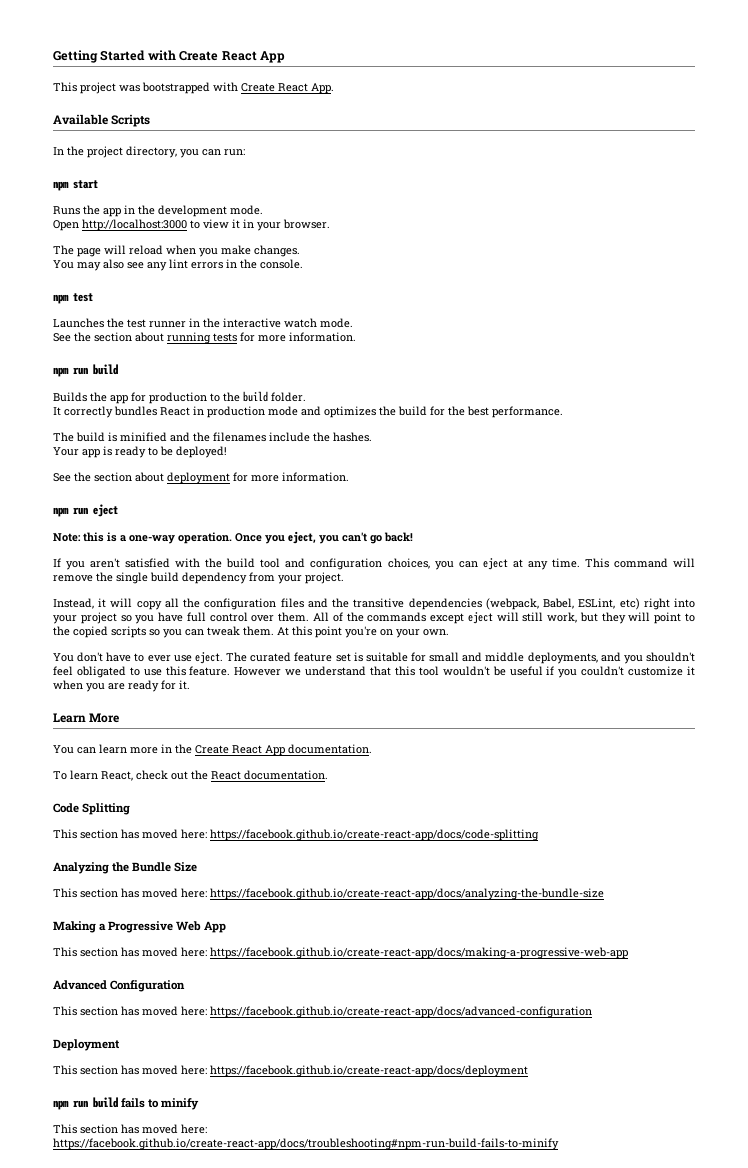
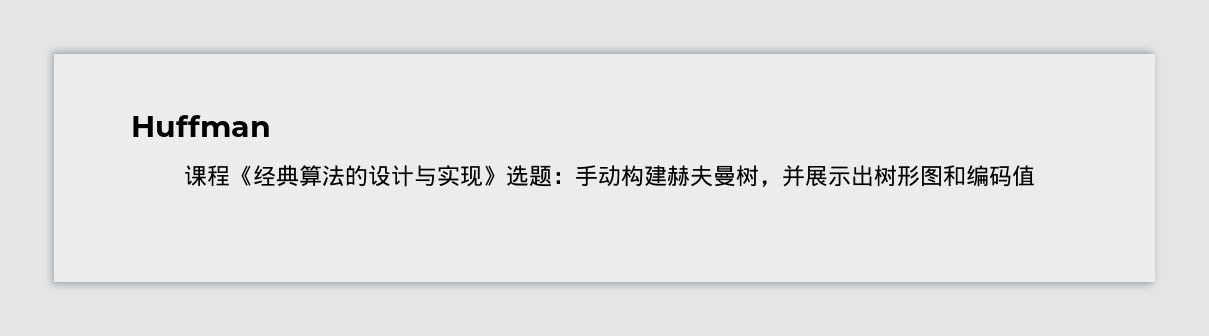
- Getting Started with Create React App
- This project was bootstrapped with Create React App.
- Available Scripts
- In the project directory, you can run:
- npm start
- Runs the app in the development mode.
- Open http://localhost:3000 to view it in your browser.
- The page will reload when you make changes.
- You may also see any lint errors in the console.
- npm test
- Launches the test runner in the interactive watch mode.
- See the section about running tests for more information.
- npm run build
- Builds the app for production to the build folder.
- It correctly bundles React in production mode and optimizes the build for the best performance.
- The build is minified and the filenames include the hashes.
- Your app is ready to be deployed!
- See the section about deployment for more information.
- npm run eject
- Note: this is a one-way operation. Once you eject, you can't go back!
- If you aren't satisfied with the build tool and configuration choices, you can eject at any time. This command will remove the single build dependency from your project.
- Instead, it will copy all the configuration files and the transitive dependencies (webpack, Babel, ESLint, etc) right into your project so you have full control over them. All of the commands except eject will still work, but they will point to the copied scripts so you can tweak them. At this point you're on your own.
- You don't have to ever use eject. The curated feature set is suitable for small and middle deployments, and you shouldn't feel obligated to use this feature. However we understand that this tool wouldn't be useful if you couldn't customize it when you are ready for it.
- Learn More
- You can learn more in the Create React App documentation.
- To learn React, check out the React documentation.
- Code Splitting
- This section has moved here: https://facebook.github.io/create-react-app/docs/code-splitting
- Analyzing the Bundle Size
- This section has moved here: https://facebook.github.io/create-react-app/docs/analyzing-the-bundle-size
- Making a Progressive Web App
- This section has moved here: https://facebook.github.io/create-react-app/docs/making-a-progressive-web-app
- Advanced Configuration
- This section has moved here: https://facebook.github.io/create-react-app/docs/advanced-configuration
- Deployment
- This section has moved here: https://facebook.github.io/create-react-app/docs/deployment
- npm run build fails to minify
- This section has moved here: https://facebook.github.io/create-react-app/docs/troubleshooting#npm-run-build-fails-to-minify
+ Huffman
+ 课程《经典算法的设计与实现》选题：手动构建赫夫曼树，并展示出树形图和编码值

